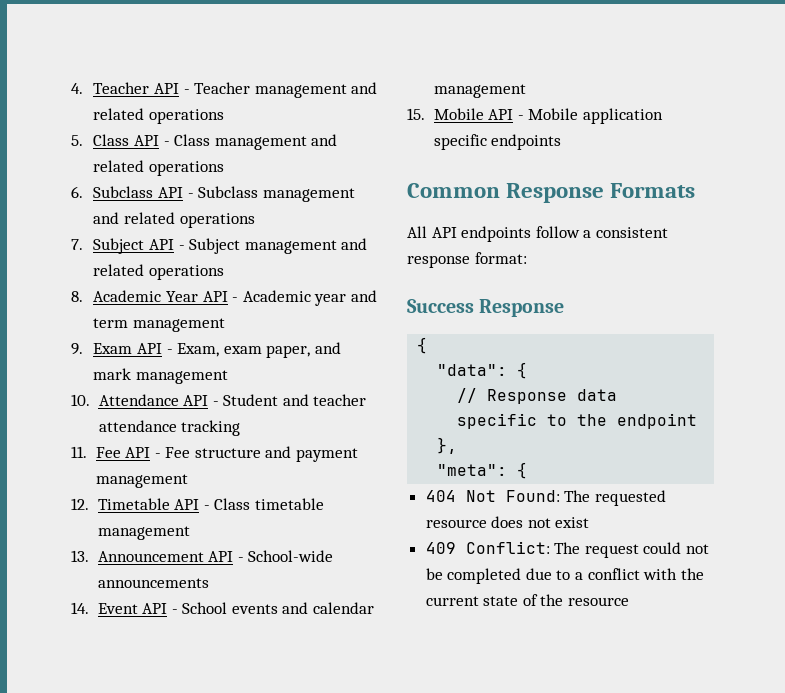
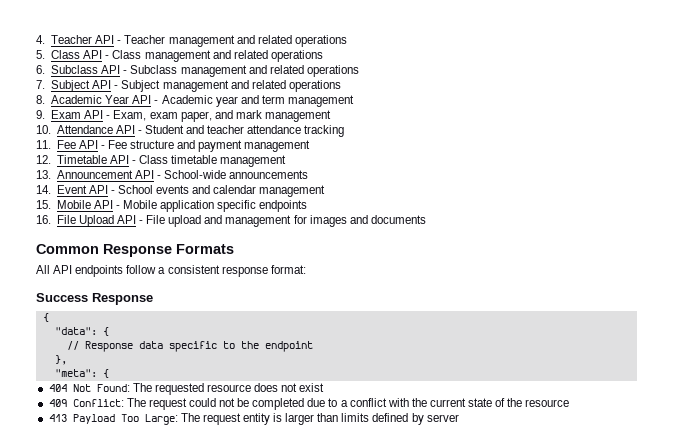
+ 16. File Upload API - File upload and management for images and documents
+ 413 Payload Too Large: The request entity is larger than limits defined by server

